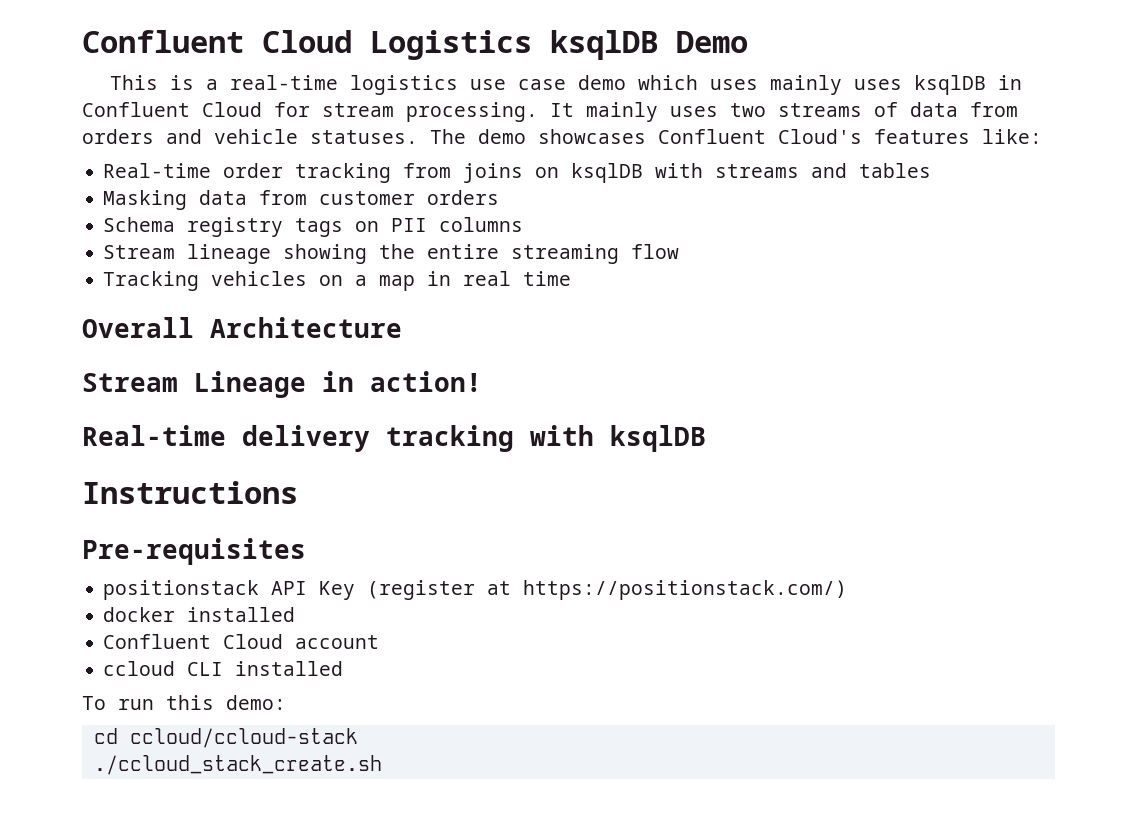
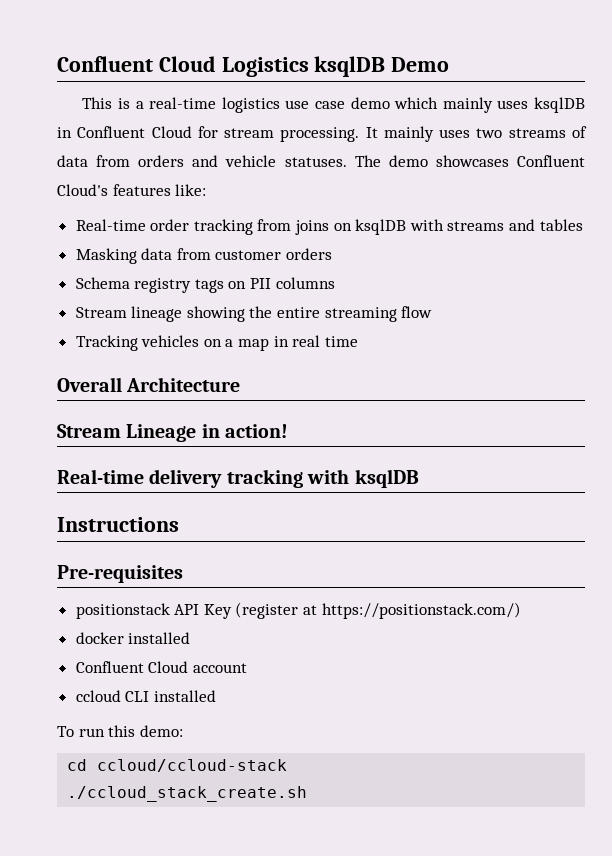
- This is a real-time logistics use case demo which uses mainly uses ksqlDB in Confluent Cloud for stream processing.
+ This is a real-time logistics use case demo which mainly uses ksqlDB in Confluent Cloud for stream processing.

